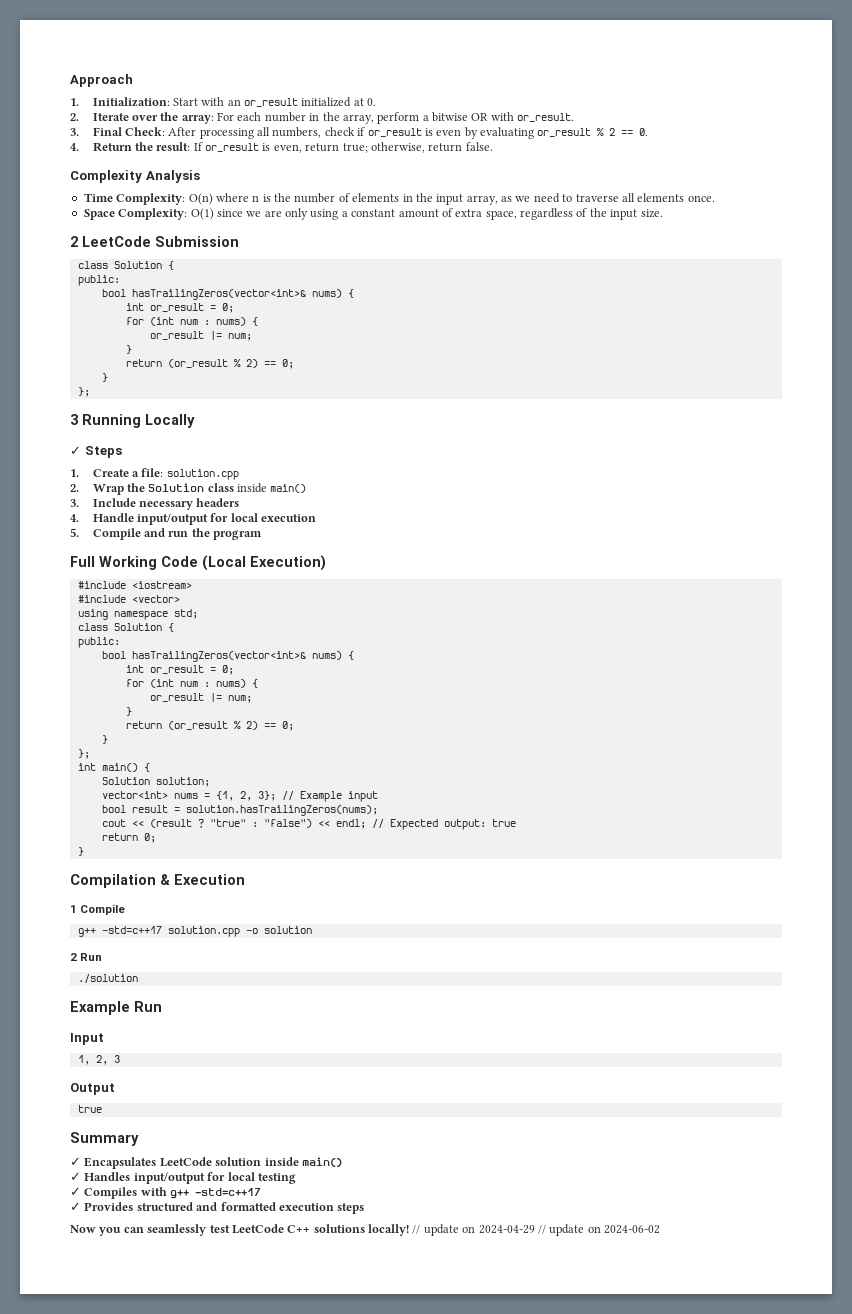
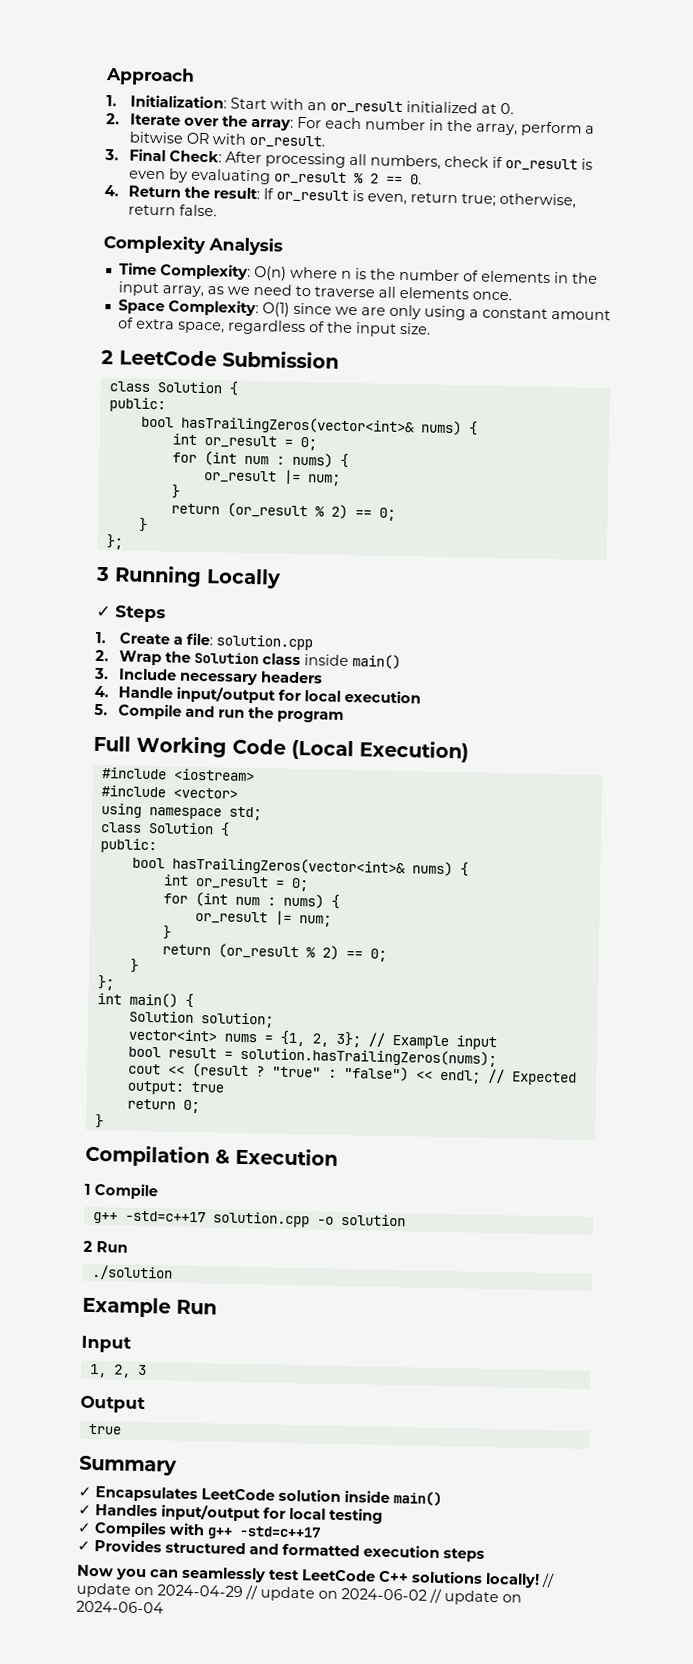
- // update on 2024-04-29 // update on 2024-06-02
+ // update on 2024-04-29 // update on 2024-06-02 // update on 2024-06-04

